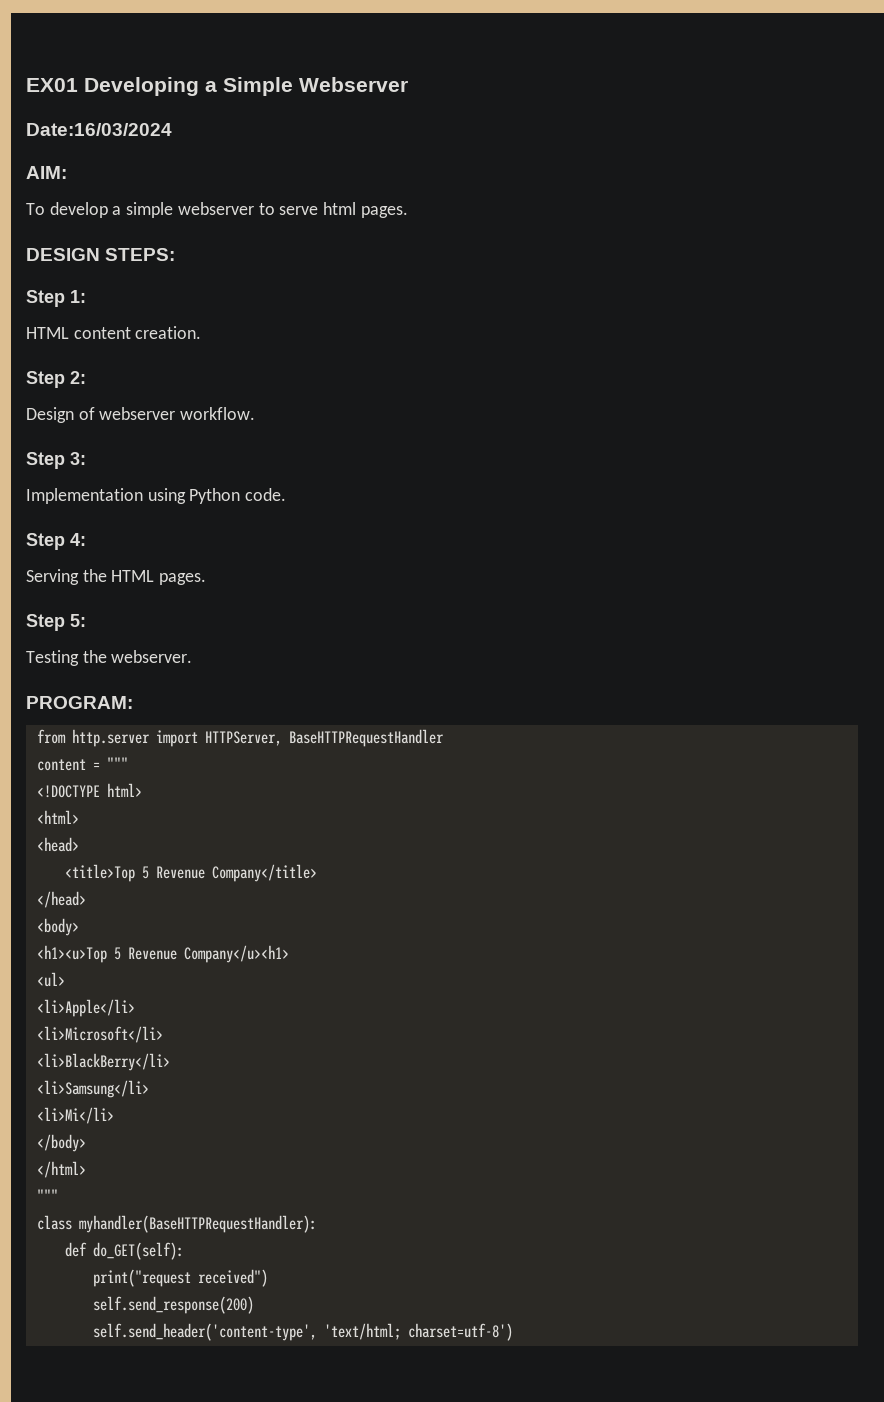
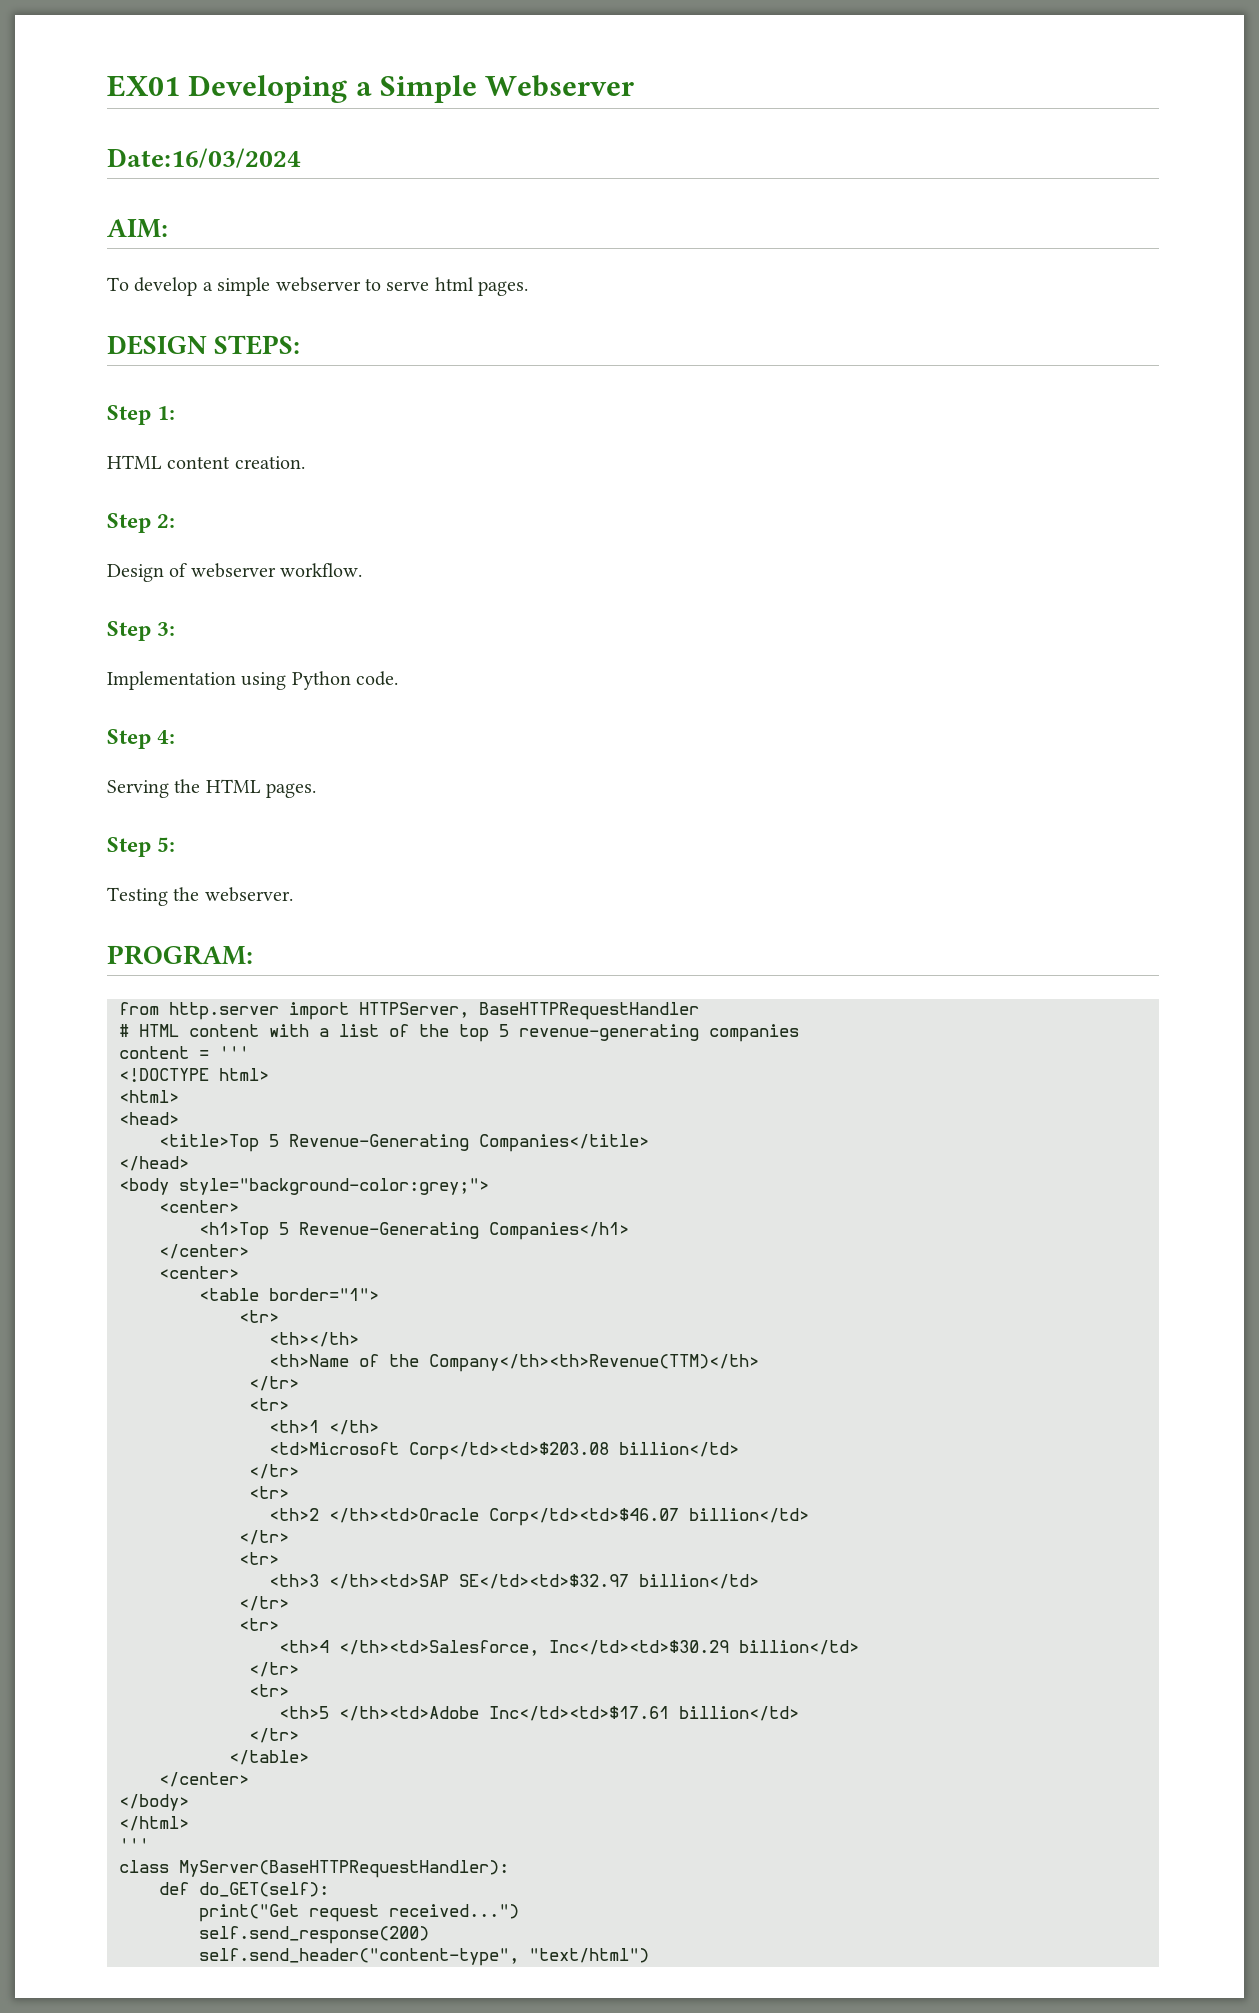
+ # HTML content with a list of the top 5 revenue-generating companies
- content = """
+ content = '''
- <title>Top 5 Revenue Company</title>
+ <title>Top 5 Revenue-Generating Companies</title>
- <body>
- <h1><u>Top 5 Revenue Company</u><h1>
- <ul>
- <li>Apple</li>
- <li>Microsoft</li>
- <li>BlackBerry</li>
- <li>Samsung</li>
- <li>Mi</li>
+ <body style="background-color:grey;">
+ <center>
+ <h1>Top 5 Revenue-Generating Companies</h1>
+ </center>
+ <center>
+ <table border="1">
+ <tr>
+ <th></th>
+ <th>Name of the Company</th><th>Revenue(TTM)</th>
+ </tr>
+ <tr>
+ <th>1 </th>
+ <td>Microsoft Corp</td><td>$203.08 billion</td>
+ </tr>
+ <tr>
+ <th>2 </th><td>Oracle Corp</td><td>$46.07 billion</td>
+ </tr>
+ <tr>
+ <th>3 </th><td>SAP SE</td><td>$32.97 billion</td>
+ </tr>
+ <tr>
+ <th>4 </th><td>Salesforce, Inc</td><td>$30.29 billion</td>
+ </tr>
+ <tr>
+ <th>5 </th><td>Adobe Inc</td><td>$17.61 billion</td>
+ </tr>
+ </table>
+ </center>
  </html>
- """
+ '''
- class myhandler(BaseHTTPRequestHandler):
+ class MyServer(BaseHTTPRequestHandler):
- print("request received")
+ print("Get request received...")
  self.send_response(200)
- self.send_header('content-type', 'text/html; charset=utf-8')
+ self.send_header("content-type", "text/html")

